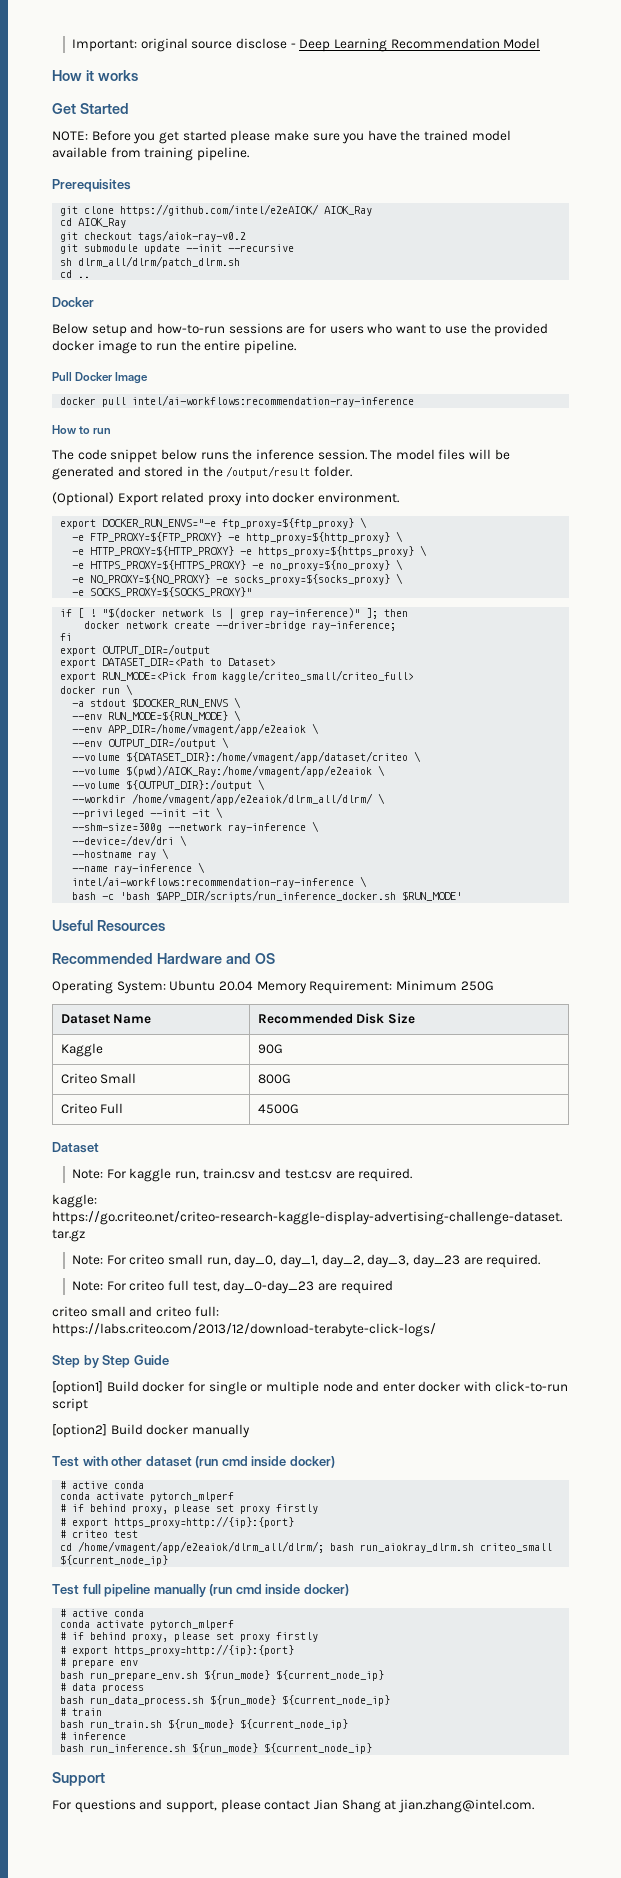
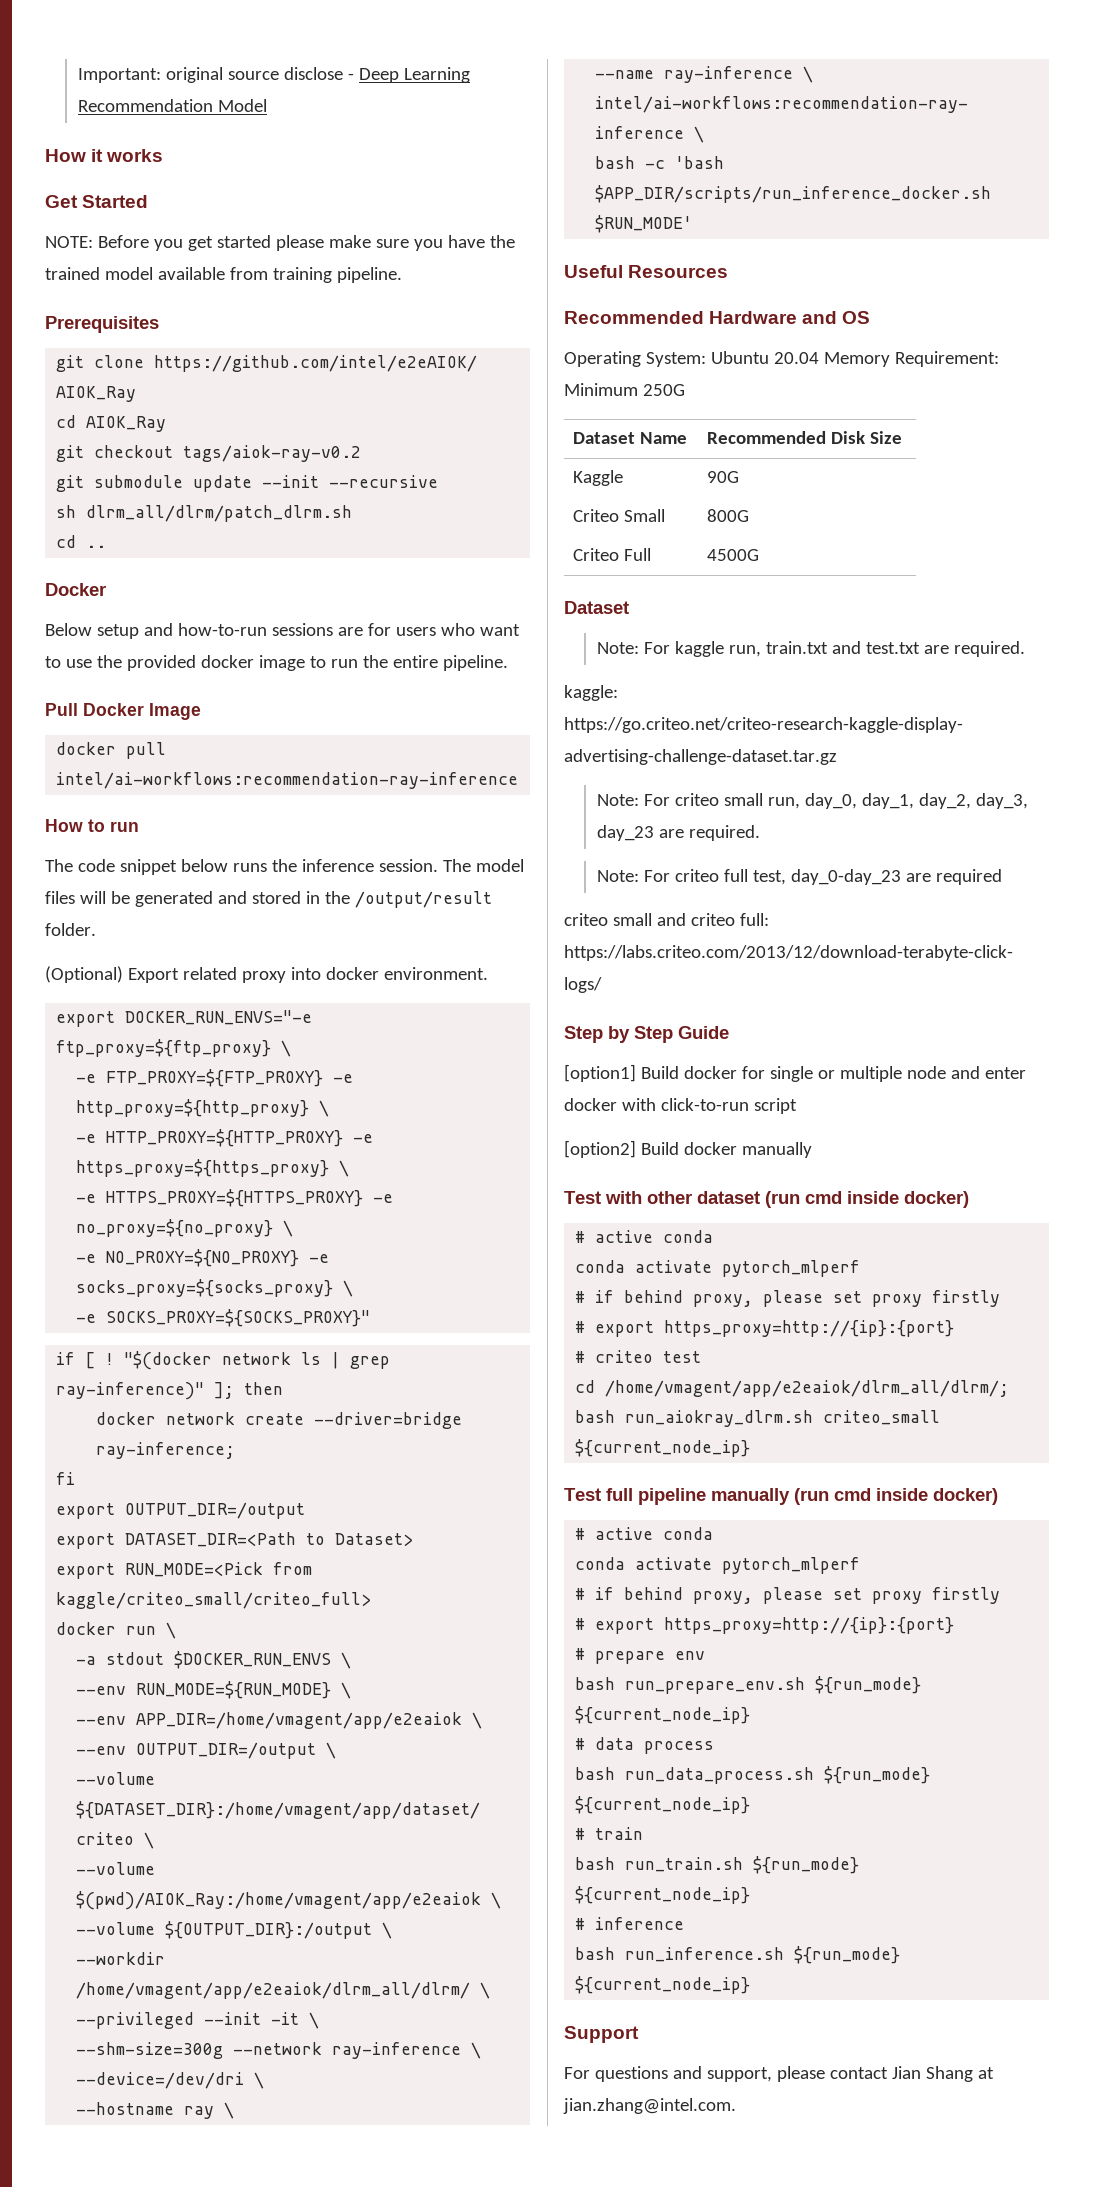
- Note: For kaggle run, train.csv and test.csv are required.
+ Note: For kaggle run, train.txt and test.txt are required.

